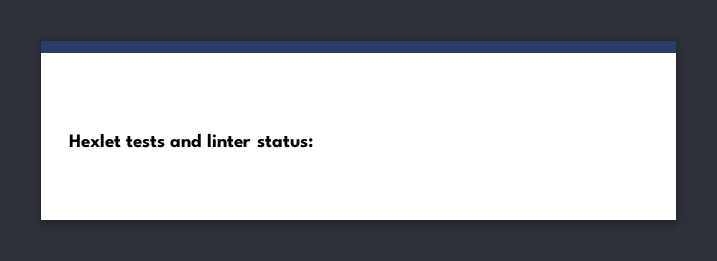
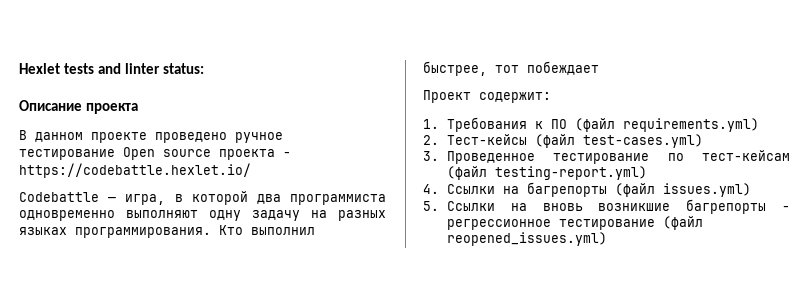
+ Описание проекта
+ В данном проекте проведено ручное тестирование Open source проекта - https://codebattle.hexlet.io/
+ Codebattle — игра, в которой два программиста одновременно выполняют одну задачу на разных языках программирования. Кто выполнил быстрее, тот побеждает
+ Проект содержит:
+ 1. Требования к ПО (файл requirements.yml)
+ 2. Тест-кейсы (файл test-cases.yml)
+ 3. Проведенное тестирование по тест-кейсам (файл testing-report.yml)
+ 4. Ссылки на багрепорты (файл issues.yml)
+ 5. Ссылки на вновь возникшие багрепорты - регрессионное тестирование (файл reopened_issues.yml)

